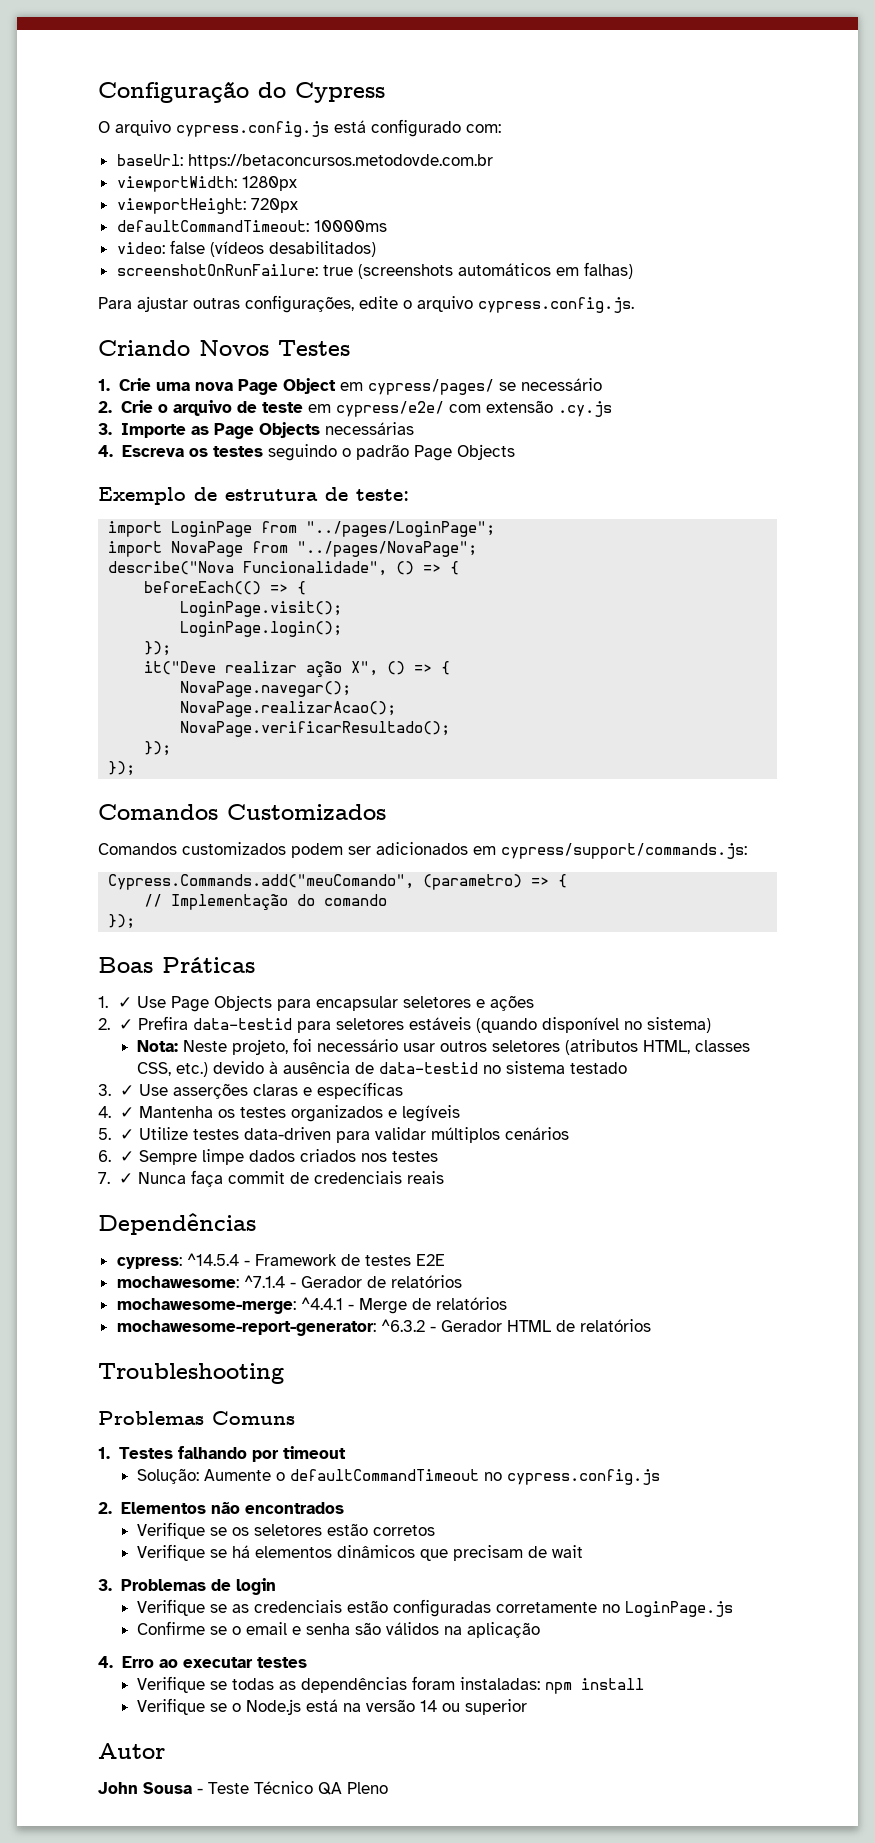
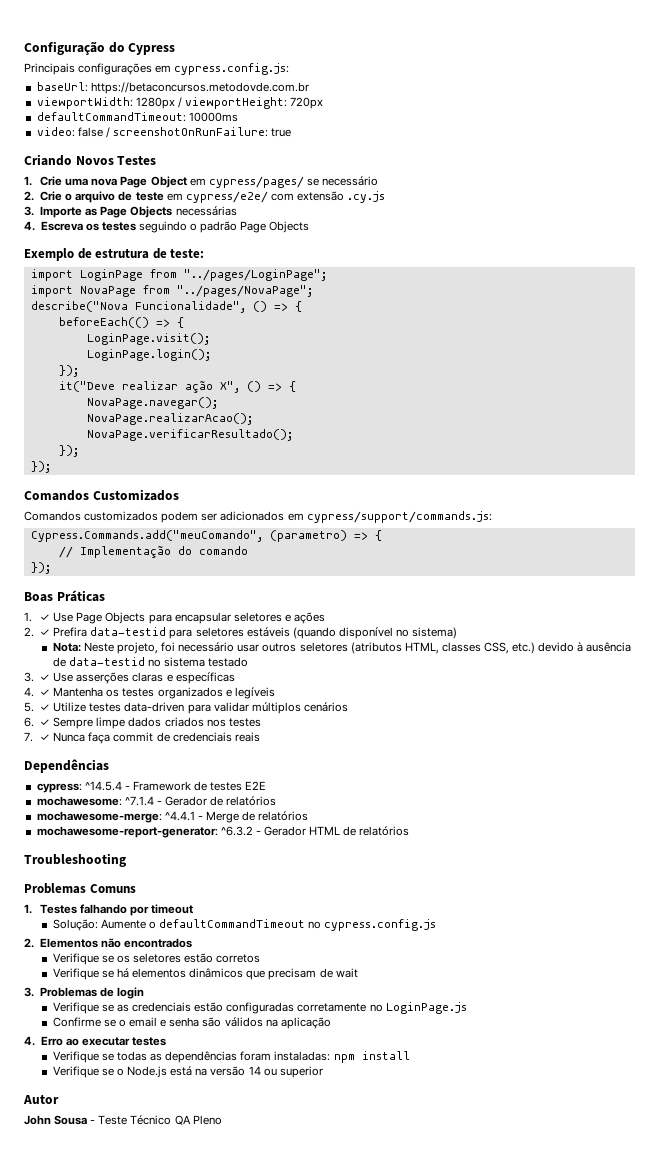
- O arquivo cypress.config.js está configurado com:
+ Principais configurações em cypress.config.js:
- viewportWidth: 1280px
- viewportHeight: 720px
+ viewportWidth: 1280px / viewportHeight: 720px
- video: false (vídeos desabilitados)
- screenshotOnRunFailure: true (screenshots automáticos em falhas)
- Para ajustar outras configurações, edite o arquivo cypress.config.js.
+ video: false / screenshotOnRunFailure: true

